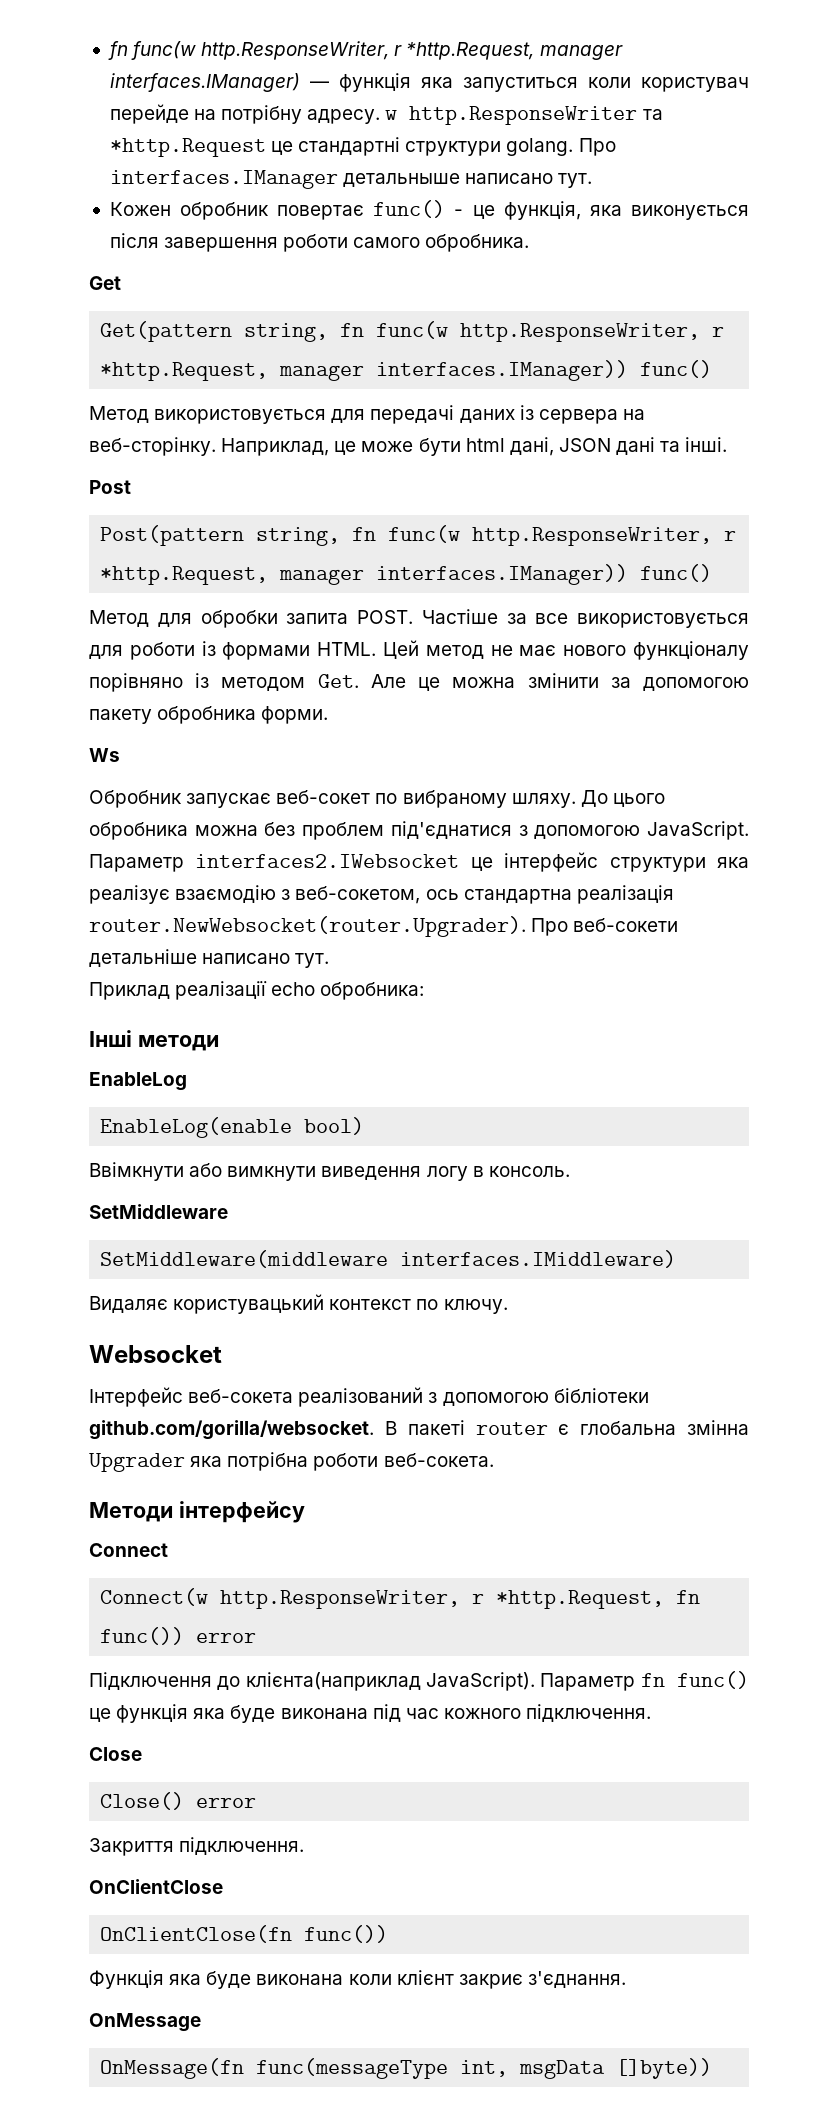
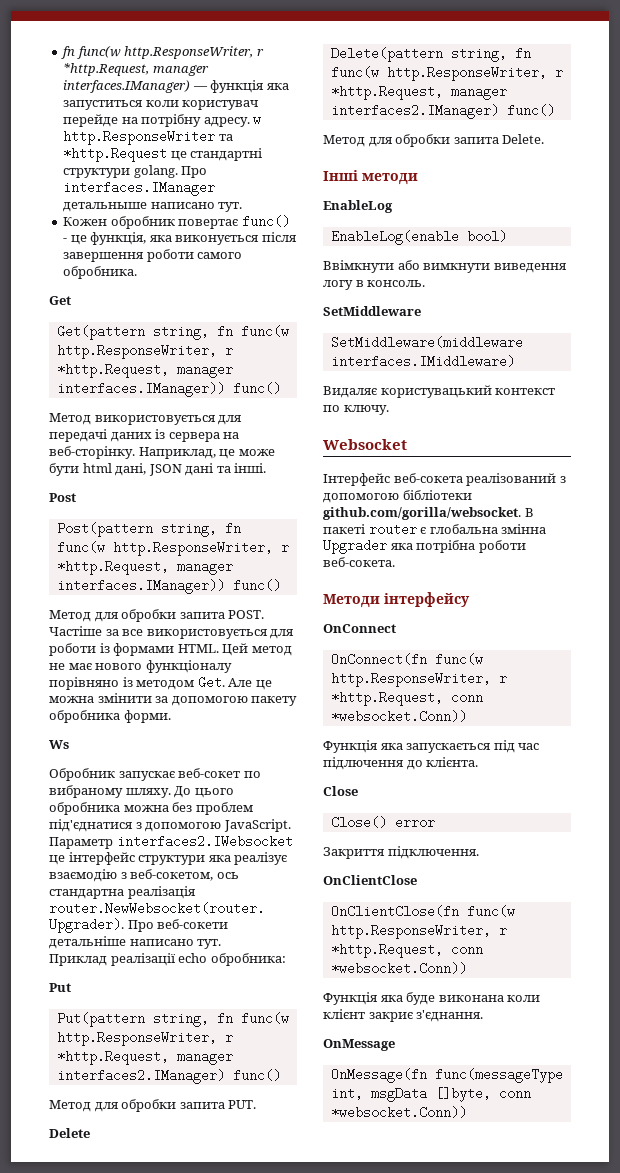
+ Put
+ Put(pattern string, fn func(w http.ResponseWriter, r *http.Request, manager interfaces2.IManager) func()
+ Метод для обробки запита PUT.
+ Delete
+ Delete(pattern string, fn func(w http.ResponseWriter, r *http.Request, manager interfaces2.IManager) func()
+ Метод для обробки запита Delete.
- Connect
- Connect(w http.ResponseWriter, r *http.Request, fn func()) error
- Підключення до клієнта(наприклад JavaScript). Параметр fn func() це функція яка буде виконана під час кожного підключення.
+ OnConnect
+ OnConnect(fn func(w http.ResponseWriter, r *http.Request, conn *websocket.Conn))
+ Функція яка запускається під час підлючення до клієнта.
- OnClientClose(fn func())
+ OnClientClose(fn func(w http.ResponseWriter, r *http.Request, conn *websocket.Conn))
- OnMessage(fn func(messageType int, msgData []byte))
+ OnMessage(fn func(messageType int, msgData []byte, conn *websocket.Conn))

